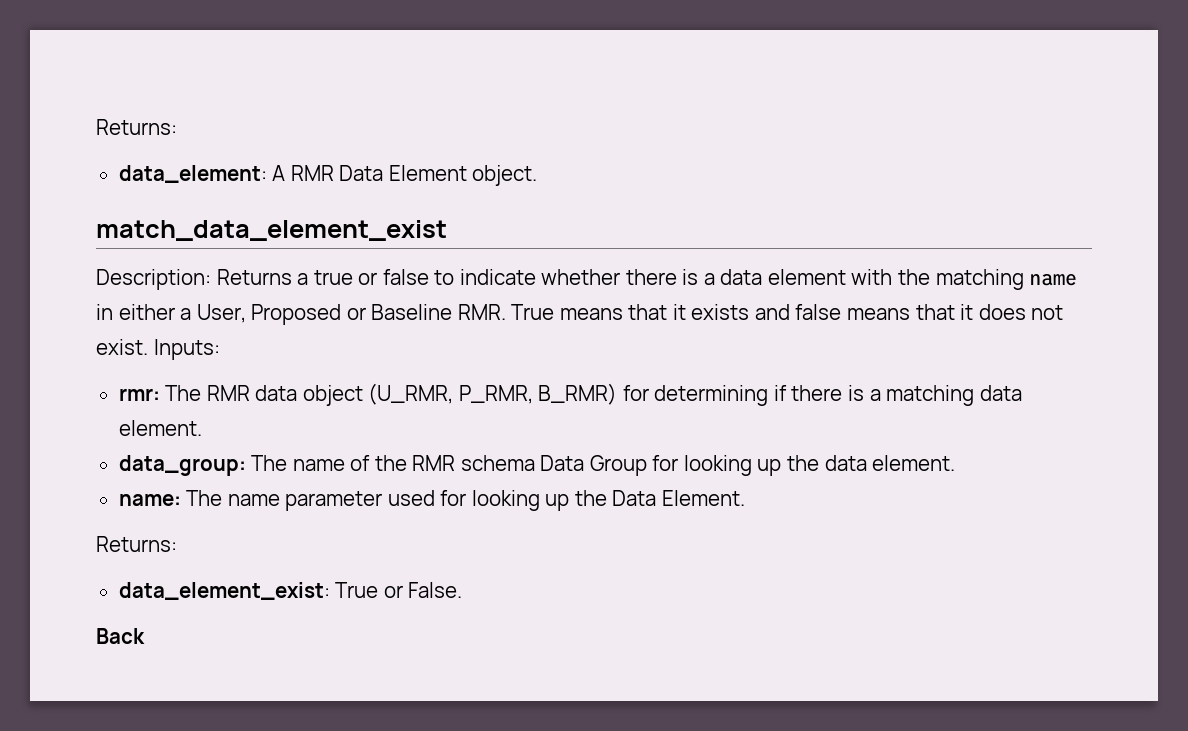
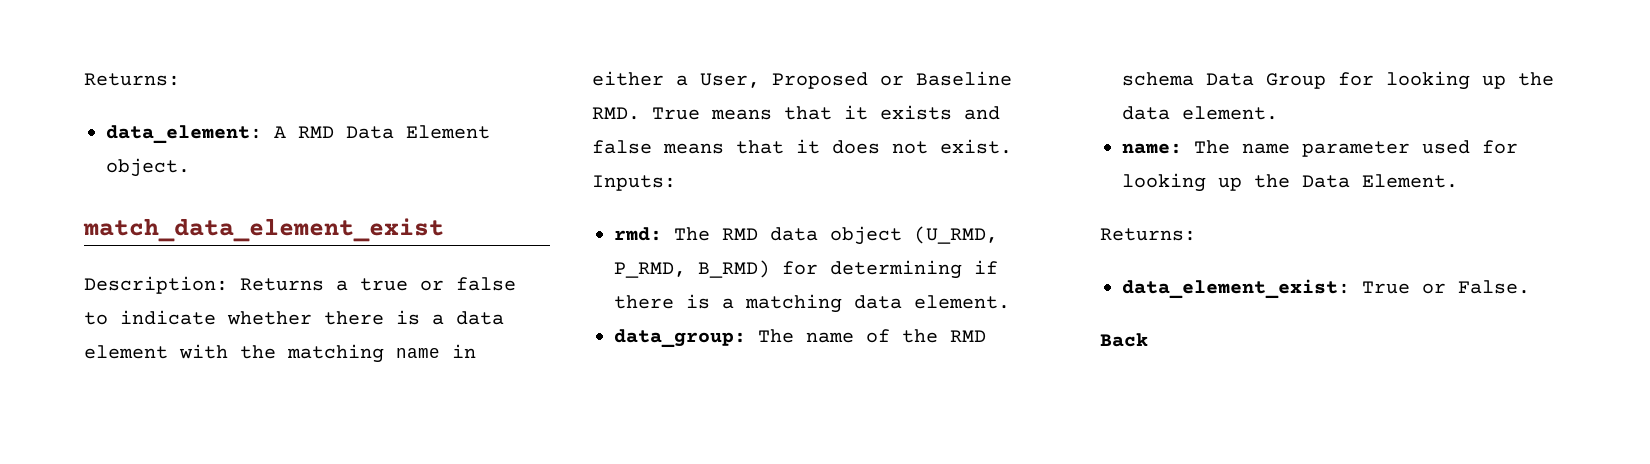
- data_element: A RMR Data Element object.
+ data_element: A RMD Data Element object.
- Description: Returns a true or false to indicate whether there is a data element with the matching name in either a User, Proposed or Baseline RMR. True means that it exists and false means that it does not exist.
+ Description: Returns a true or false to indicate whether there is a data element with the matching name in either a User, Proposed or Baseline RMD. True means that it exists and false means that it does not exist.
- rmr: The RMR data object (U_RMR, P_RMR, B_RMR) for determining if there is a matching data element.
+ rmd: The RMD data object (U_RMD, P_RMD, B_RMD) for determining if there is a matching data element.
- data_group: The name of the RMR schema Data Group for looking up the data element.
+ data_group: The name of the RMD schema Data Group for looking up the data element.

